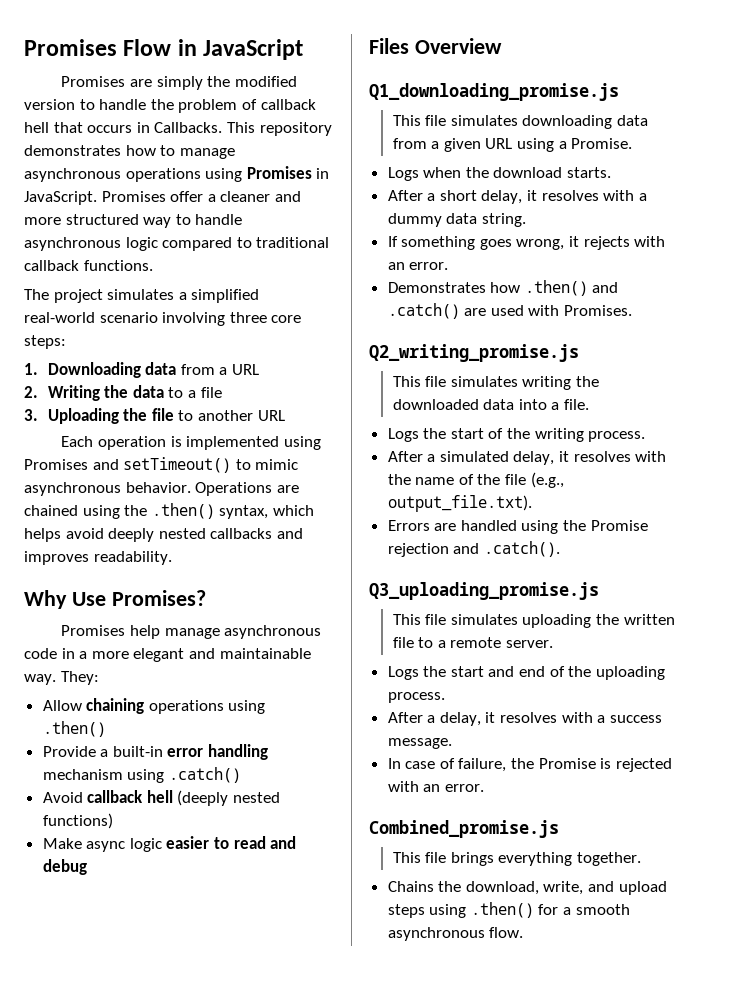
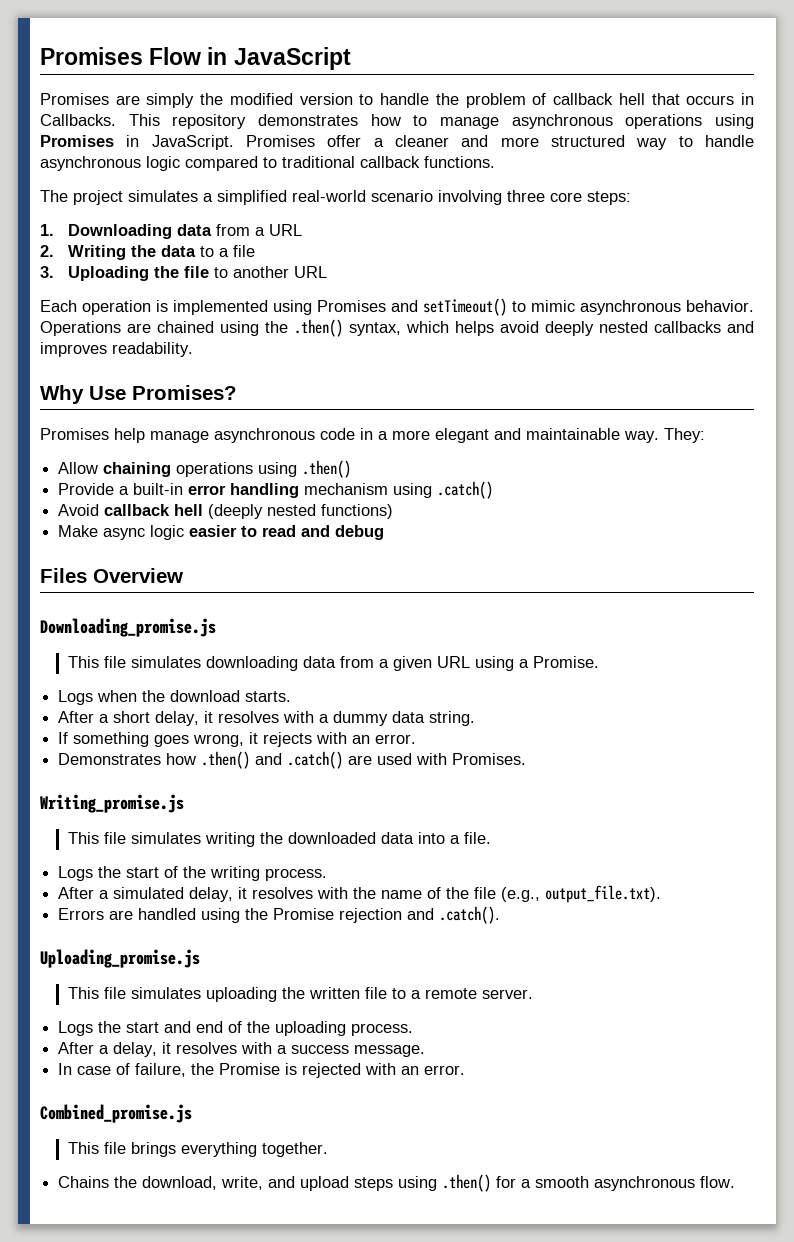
- Q1_downloading_promise.js
+ Downloading_promise.js
- Q2_writing_promise.js
+ Writing_promise.js
- Q3_uploading_promise.js
+ Uploading_promise.js

